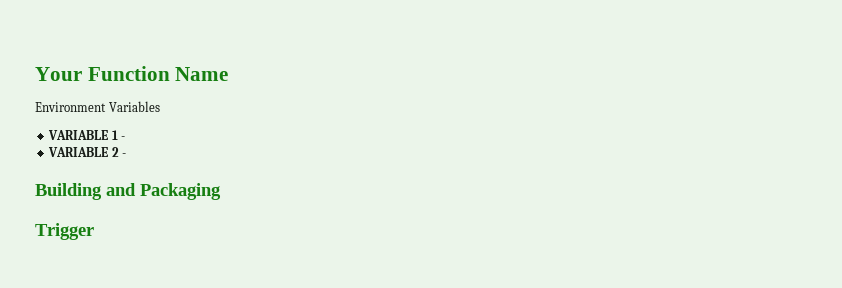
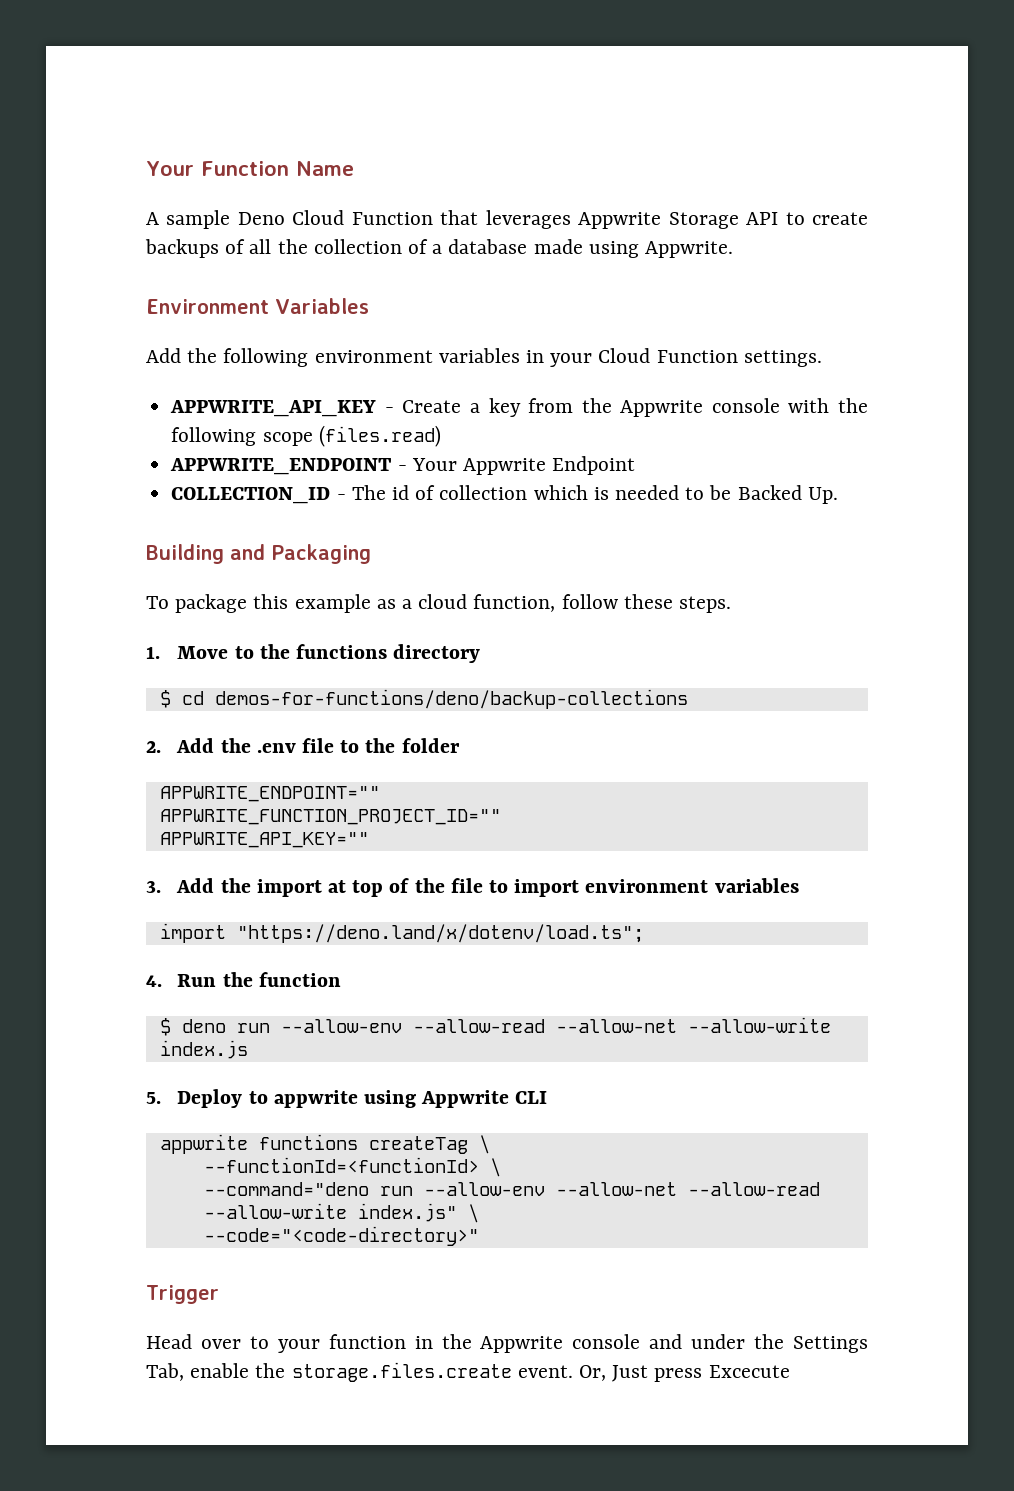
+ A sample Deno Cloud Function that leverages Appwrite Storage API to create backups of all the collection of a database made using Appwrite.
  Environment Variables
- VARIABLE 1 -
- VARIABLE 2 -
+ Add the following environment variables in your Cloud Function settings.
+ APPWRITE_API_KEY - Create a key from the Appwrite console with the following scope (files.read)
+ APPWRITE_ENDPOINT - Your Appwrite Endpoint
+ COLLECTION_ID - The id of collection which is needed to be Backed Up.
  Building and Packaging
+ To package this example as a cloud function, follow these steps.
+ 1. Move to the functions directory
+ $ cd demos-for-functions/deno/backup-collections
+ 2. Add the .env file to the folder
+ APPWRITE_ENDPOINT=""
+ APPWRITE_FUNCTION_PROJECT_ID=""
+ APPWRITE_API_KEY=""
+ 3. Add the import at top of the file to import environment variables
+ import "https://deno.land/x/dotenv/load.ts";
+ 4. Run the function
+ $ deno run --allow-env --allow-read --allow-net --allow-write index.js
+ 5. Deploy to appwrite using Appwrite CLI
+ appwrite functions createTag \
+ --functionId=<functionId> \
+ --command="deno run --allow-env --allow-net --allow-read --allow-write index.js" \
+ --code="<code-directory>"
  Trigger
+ Head over to your function in the Appwrite console and under the Settings Tab, enable the storage.files.create event. Or, Just press Excecute

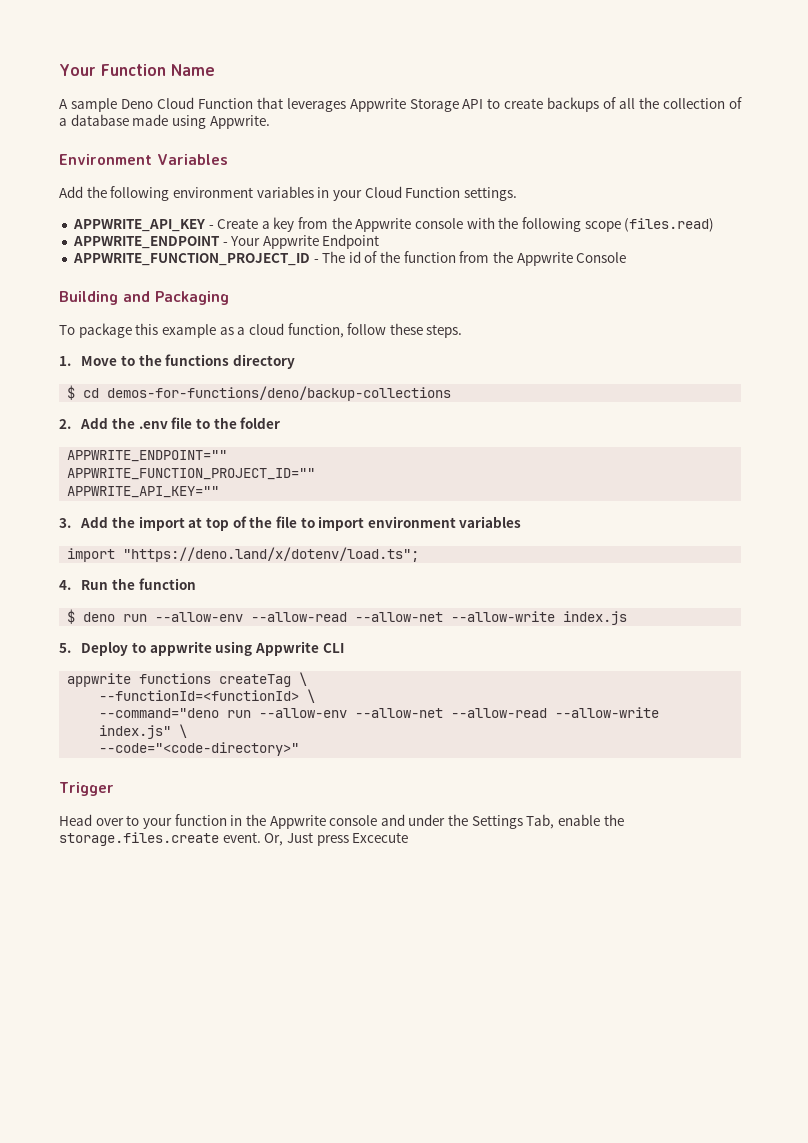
- COLLECTION_ID - The id of collection which is needed to be Backed Up.
+ APPWRITE_FUNCTION_PROJECT_ID - The id of the function from the Appwrite Console

